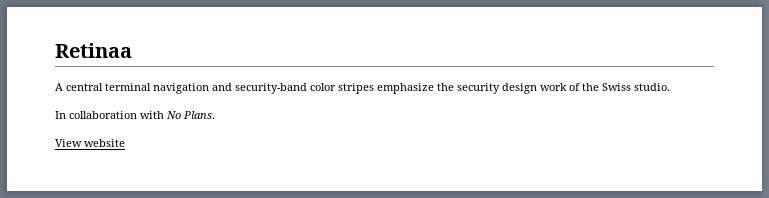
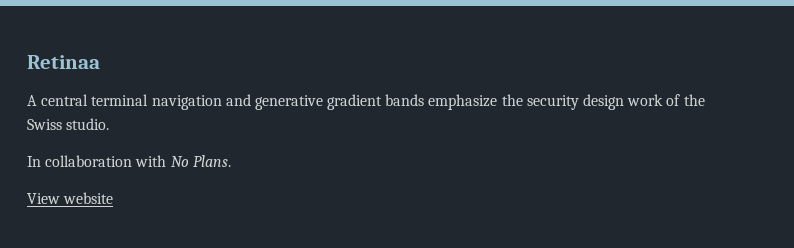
- A central terminal navigation and security-band color stripes emphasize the security design work of the Swiss studio.
+ A central terminal navigation and generative gradient bands emphasize the security design work of the Swiss studio.

